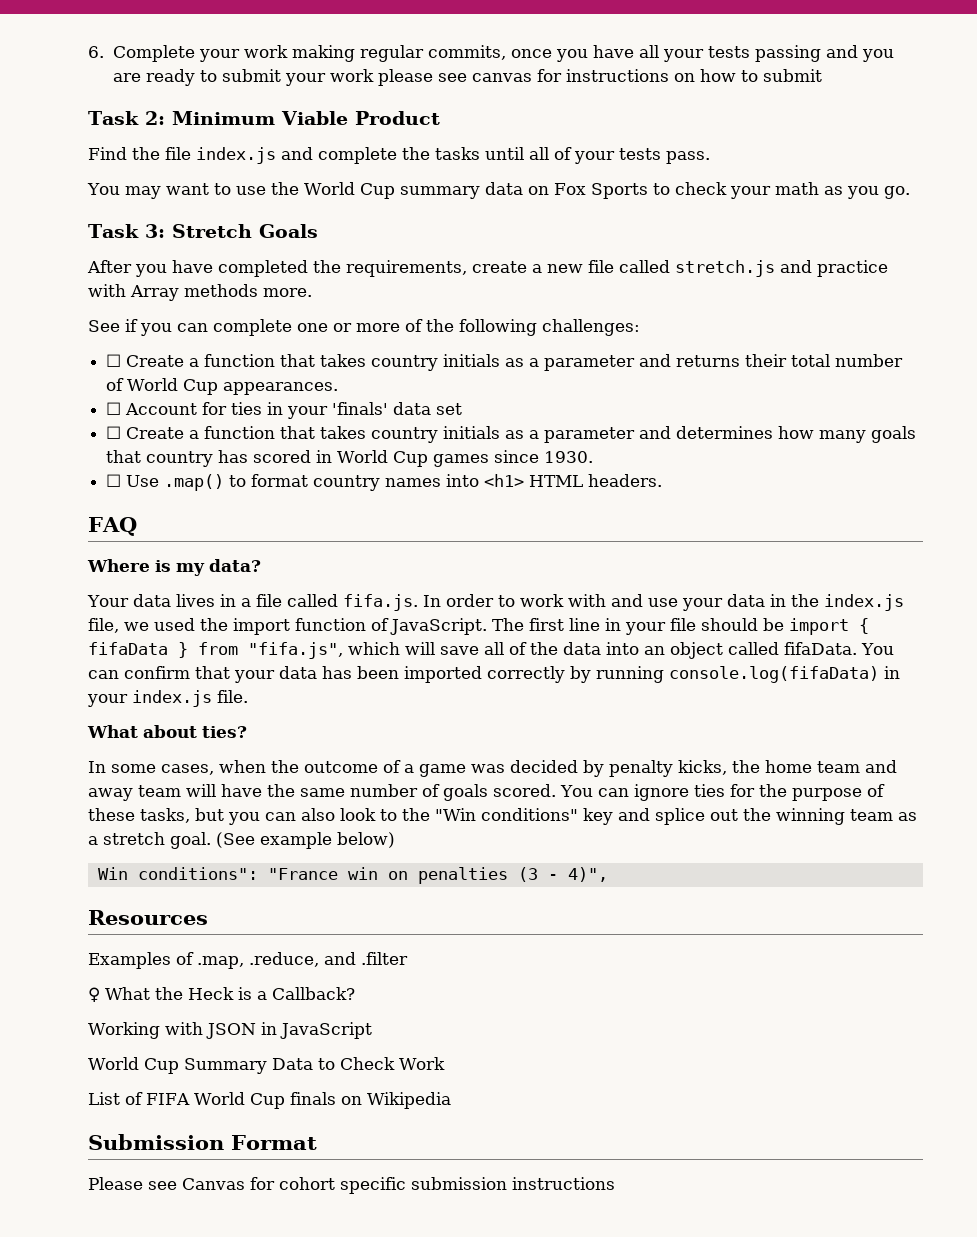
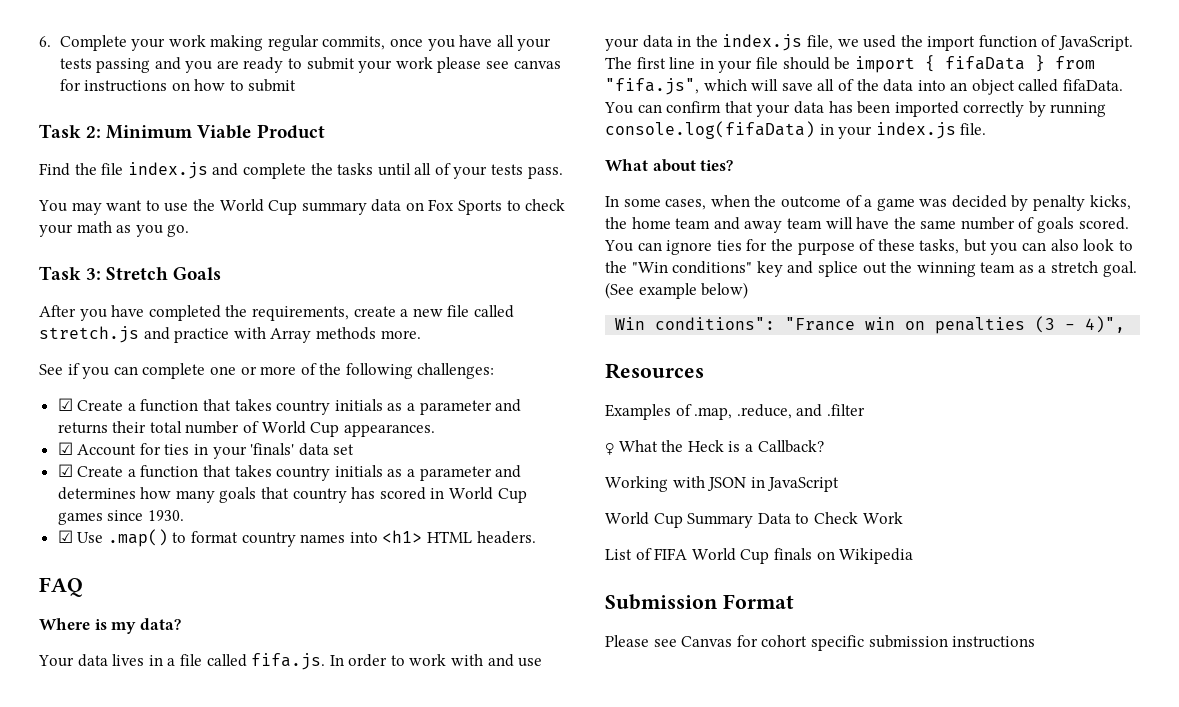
- ☐ Create a function that takes country initials as a parameter and returns their total number of World Cup appearances.
+ ☑ Create a function that takes country initials as a parameter and returns their total number of World Cup appearances.
- ☐ Account for ties in your 'finals' data set
+ ☑ Account for ties in your 'finals' data set
- ☐ Create a function that takes country initials as a parameter and determines how many goals that country has scored in World Cup games since 1930.
+ ☑ Create a function that takes country initials as a parameter and determines how many goals that country has scored in World Cup games since 1930.
- ☐ Use .map() to format country names into <h1> HTML headers.
+ ☑ Use .map() to format country names into <h1> HTML headers.

